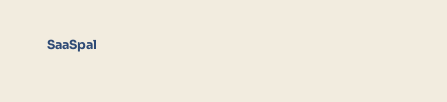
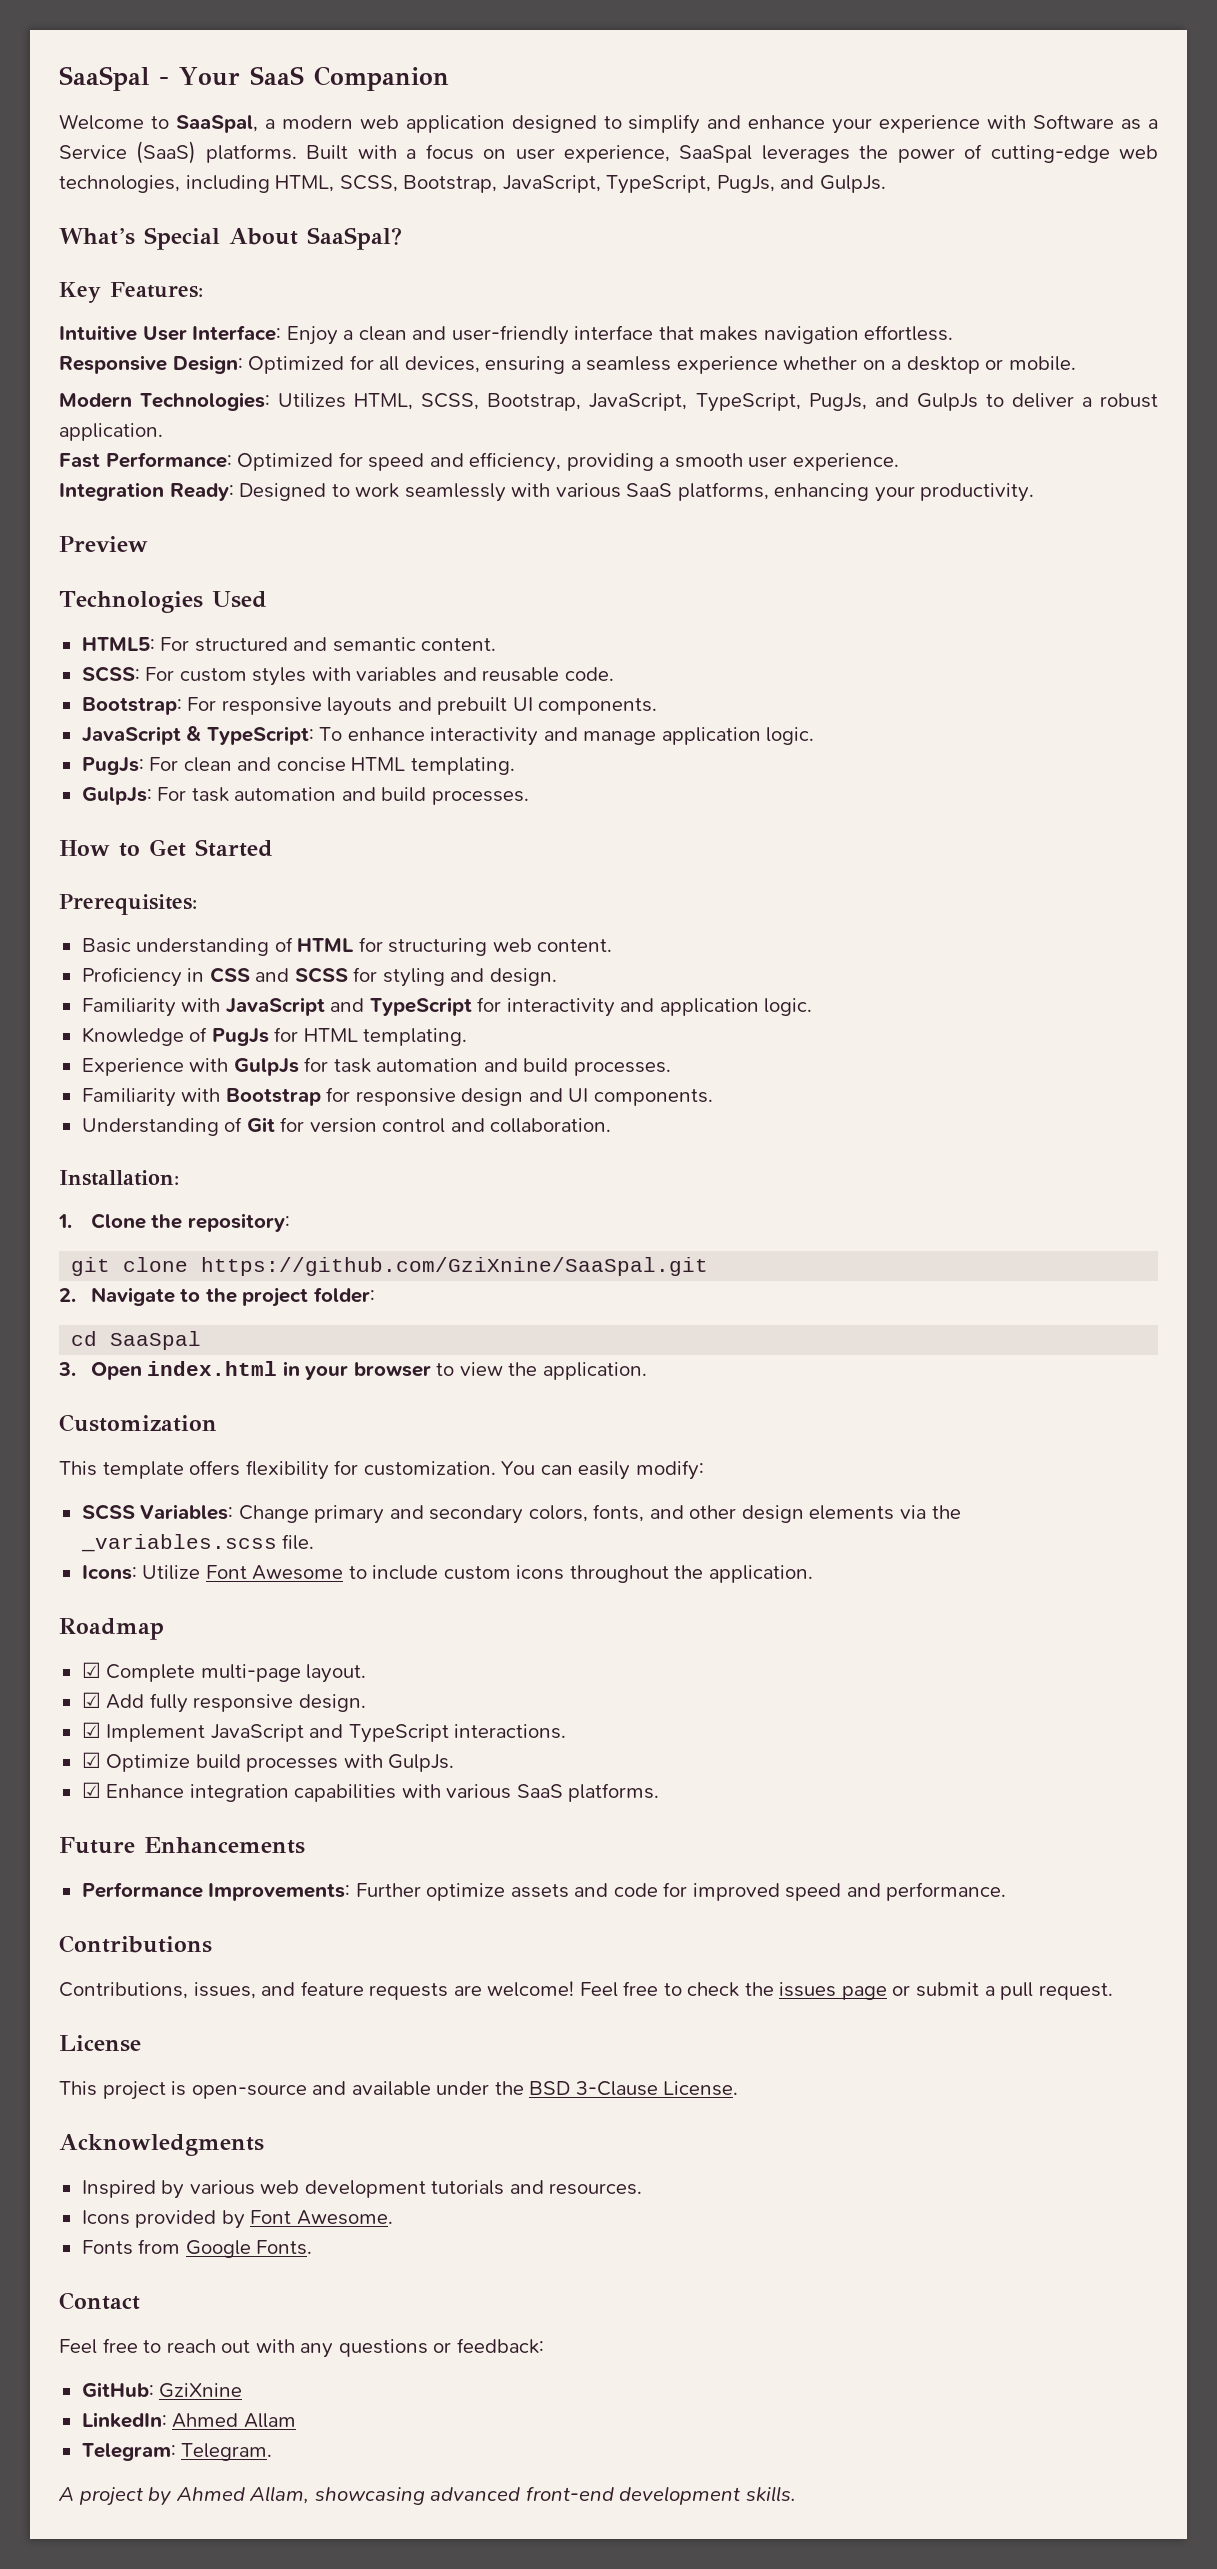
- SaaSpal
+ SaaSpal - Your SaaS Companion
+ Welcome to SaaSpal, a modern web application designed to simplify and enhance your experience with Software as a Service (SaaS) platforms. Built with a focus on user experience, SaaSpal leverages the power of cutting-edge web technologies, including HTML, SCSS, Bootstrap, JavaScript, TypeScript, PugJs, and GulpJs.
+ What’s Special About SaaSpal?
+ Key Features:
+ Intuitive User Interface: Enjoy a clean and user-friendly interface that makes navigation effortless.
+ Responsive Design: Optimized for all devices, ensuring a seamless experience whether on a desktop or mobile.
+ Modern Technologies: Utilizes HTML, SCSS, Bootstrap, JavaScript, TypeScript, PugJs, and GulpJs to deliver a robust application.
+ Fast Performance: Optimized for speed and efficiency, providing a smooth user experience.
+ Integration Ready: Designed to work seamlessly with various SaaS platforms, enhancing your productivity.
+ Preview
+ Technologies Used
+ HTML5: For structured and semantic content.
+ SCSS: For custom styles with variables and reusable code.
+ Bootstrap: For responsive layouts and prebuilt UI components.
+ JavaScript & TypeScript: To enhance interactivity and manage application logic.
+ PugJs: For clean and concise HTML templating.
+ GulpJs: For task automation and build processes.
+ How to Get Started
+ Prerequisites:
+ Basic understanding of HTML for structuring web content.
+ Proficiency in CSS and SCSS for styling and design.
+ Familiarity with JavaScript and TypeScript for interactivity and application logic.
+ Knowledge of PugJs for HTML templating.
+ Experience with GulpJs for task automation and build processes.
+ Familiarity with Bootstrap for responsive design and UI components.
+ Understanding of Git for version control and collaboration.
+ Installation:
+ 1. Clone the repository:
+ git clone https://github.com/GziXnine/SaaSpal.git
+ 2. Navigate to the project folder:
+ cd SaaSpal
+ 3. Open index.html in your browser to view the application.
+ Customization
+ This template offers flexibility for customization. You can easily modify:
+ SCSS Variables: Change primary and secondary colors, fonts, and other design elements via the _variables.scss file.
+ Icons: Utilize Font Awesome to include custom icons throughout the application.
+ Roadmap
+ ☑ Complete multi-page layout.
+ ☑ Add fully responsive design.
+ ☑ Implement JavaScript and TypeScript interactions.
+ ☑ Optimize build processes with GulpJs.
+ ☑ Enhance integration capabilities with various SaaS platforms.
+ Future Enhancements
+ Performance Improvements: Further optimize assets and code for improved speed and performance.
+ Contributions
+ Contributions, issues, and feature requests are welcome! Feel free to check the issues page or submit a pull request.
+ License
+ This project is open-source and available under the BSD 3-Clause License.
+ Acknowledgments
+ Inspired by various web development tutorials and resources.
+ Icons provided by Font Awesome.
+ Fonts from Google Fonts.
+ Contact
+ Feel free to reach out with any questions or feedback:
+ GitHub: GziXnine
+ LinkedIn: Ahmed Allam
+ Telegram: Telegram.
+ A project by Ahmed Allam, showcasing advanced front-end development skills.

